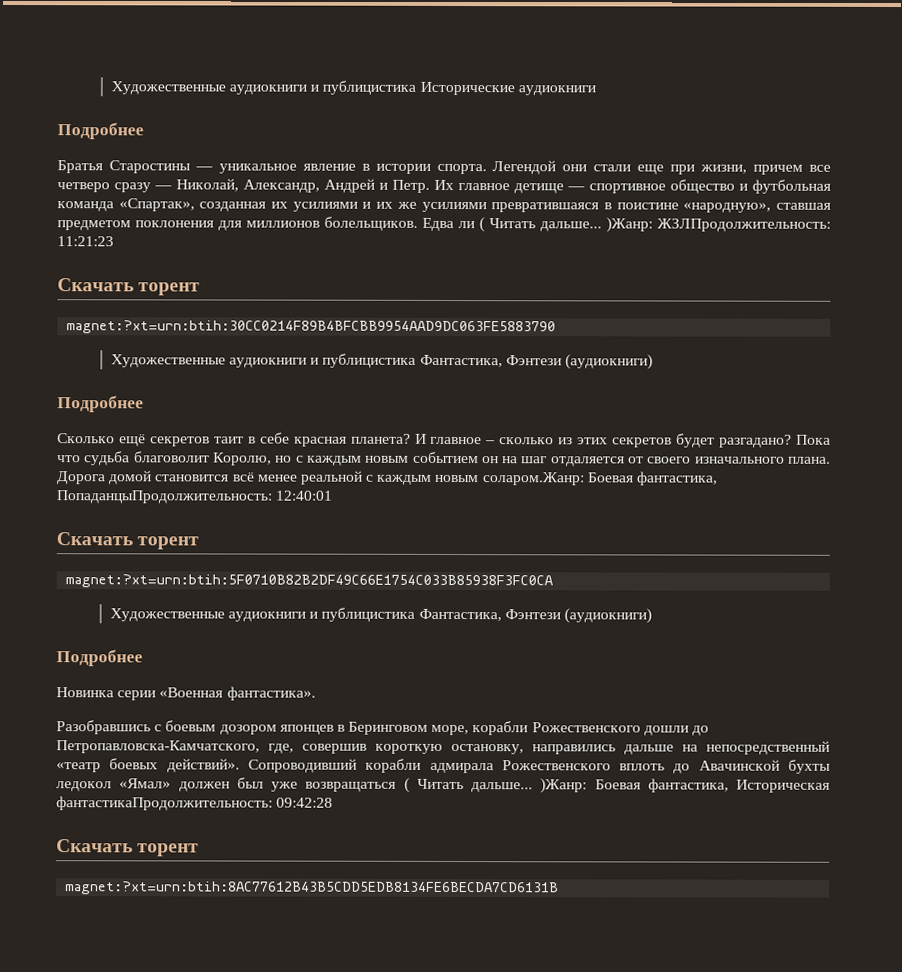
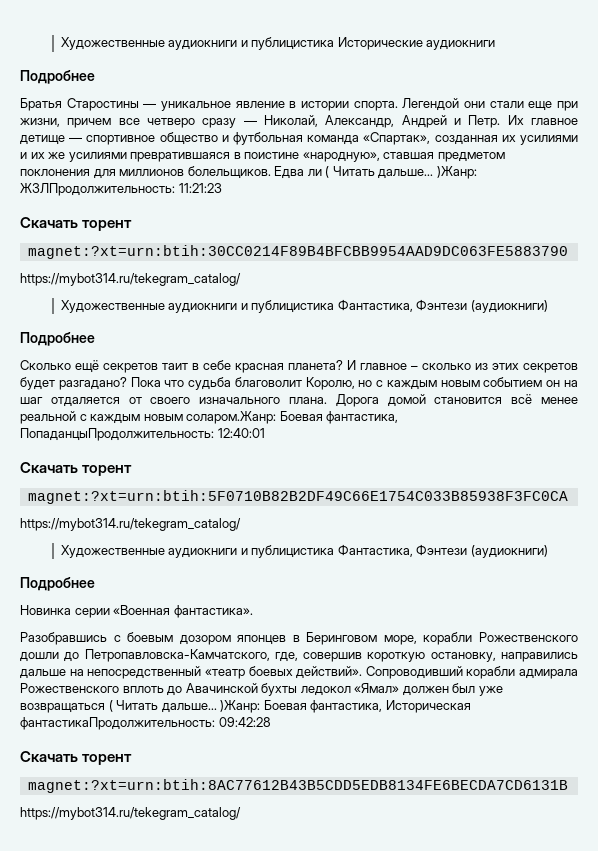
  magnet:?xt=urn:btih:30CC0214F89B4BFCBB9954AAD9DC063FE5883790
+ https://mybot314.ru/tekegram_catalog/
  magnet:?xt=urn:btih:5F0710B82B2DF49C66E1754C033B85938F3FC0CA
+ https://mybot314.ru/tekegram_catalog/
  magnet:?xt=urn:btih:8AC77612B43B5CDD5EDB8134FE6BECDA7CD6131B
+ https://mybot314.ru/tekegram_catalog/

